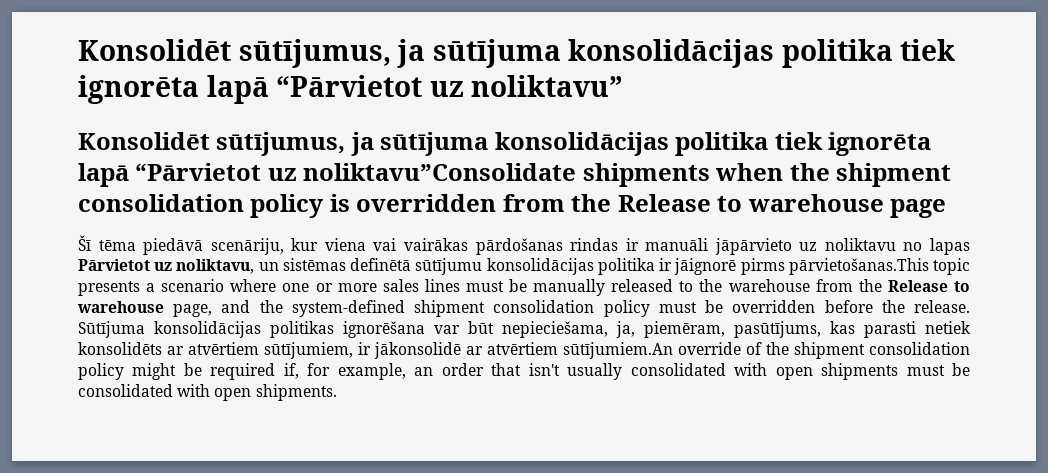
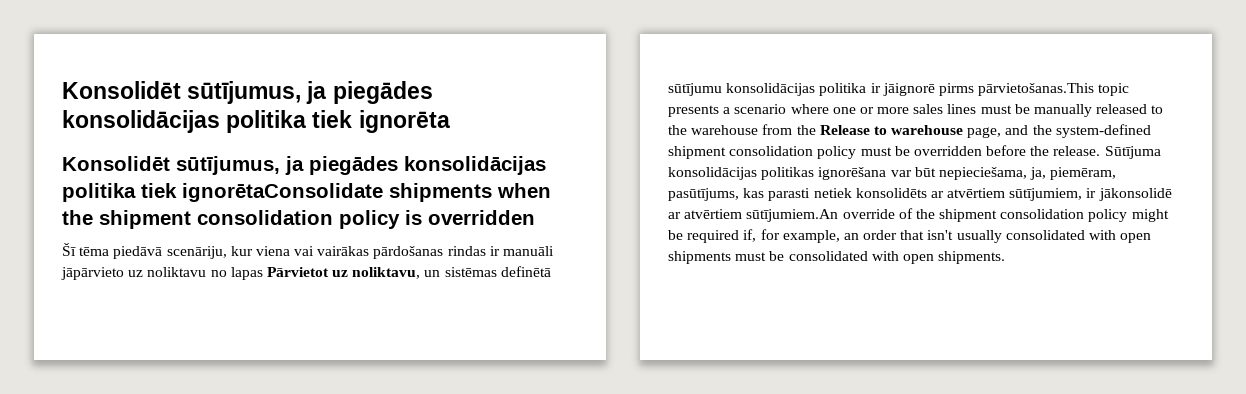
- Konsolidēt sūtījumus, ja sūtījuma konsolidācijas politika tiek ignorēta lapā “Pārvietot uz noliktavu”
- Konsolidēt sūtījumus, ja sūtījuma konsolidācijas politika tiek ignorēta lapā “Pārvietot uz noliktavu”Consolidate shipments when the shipment consolidation policy is overridden from the Release to warehouse page
+ Konsolidēt sūtījumus, ja piegādes konsolidācijas politika tiek ignorēta
+ Konsolidēt sūtījumus, ja piegādes konsolidācijas politika tiek ignorētaConsolidate shipments when the shipment consolidation policy is overridden

